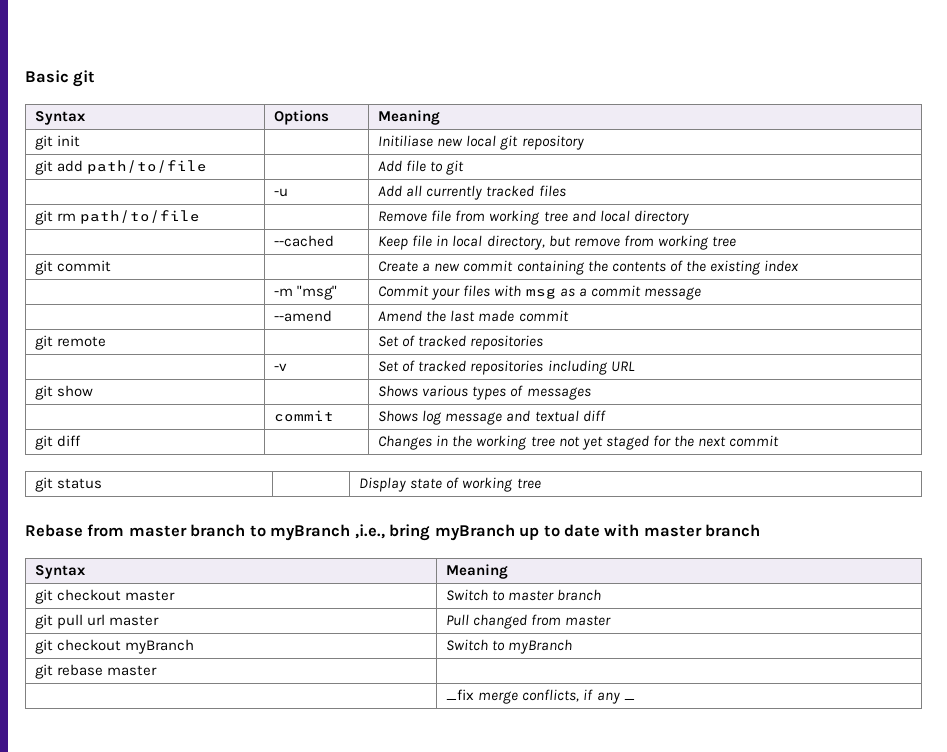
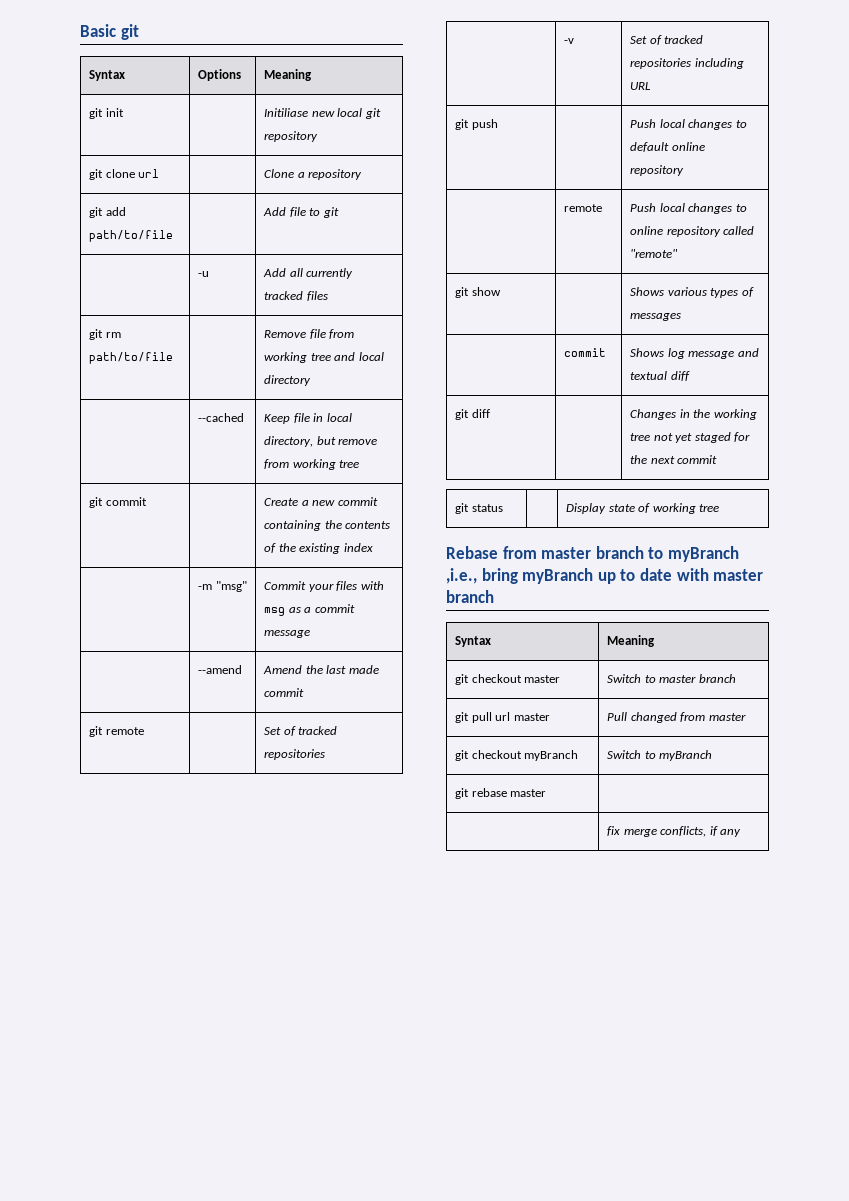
+ git clone url | | Clone a repository
+ git push | | Push local changes to default online repository
+ | remote | Push local changes to online repository called "remote"
- | _fix merge conflicts, if any _
+ | fix merge conflicts, if any

